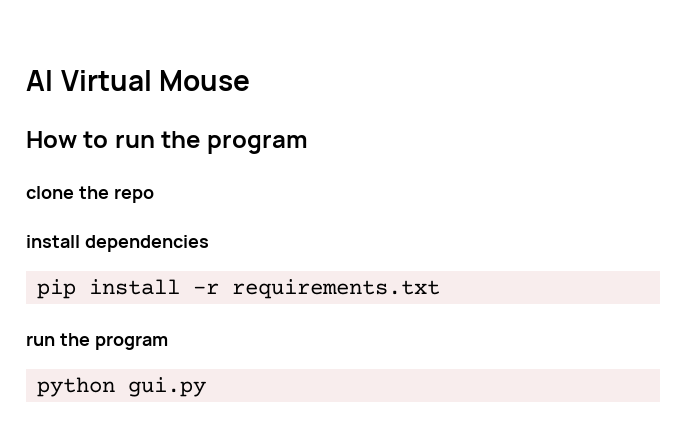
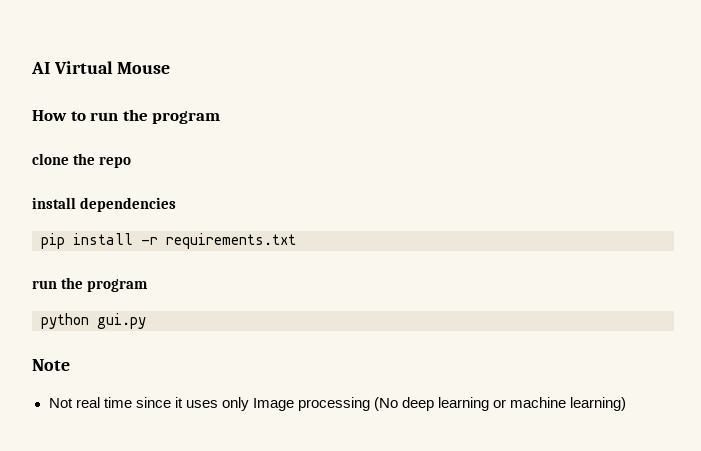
+ Note
+ Not real time since it uses only Image processing (No deep learning or machine learning)

